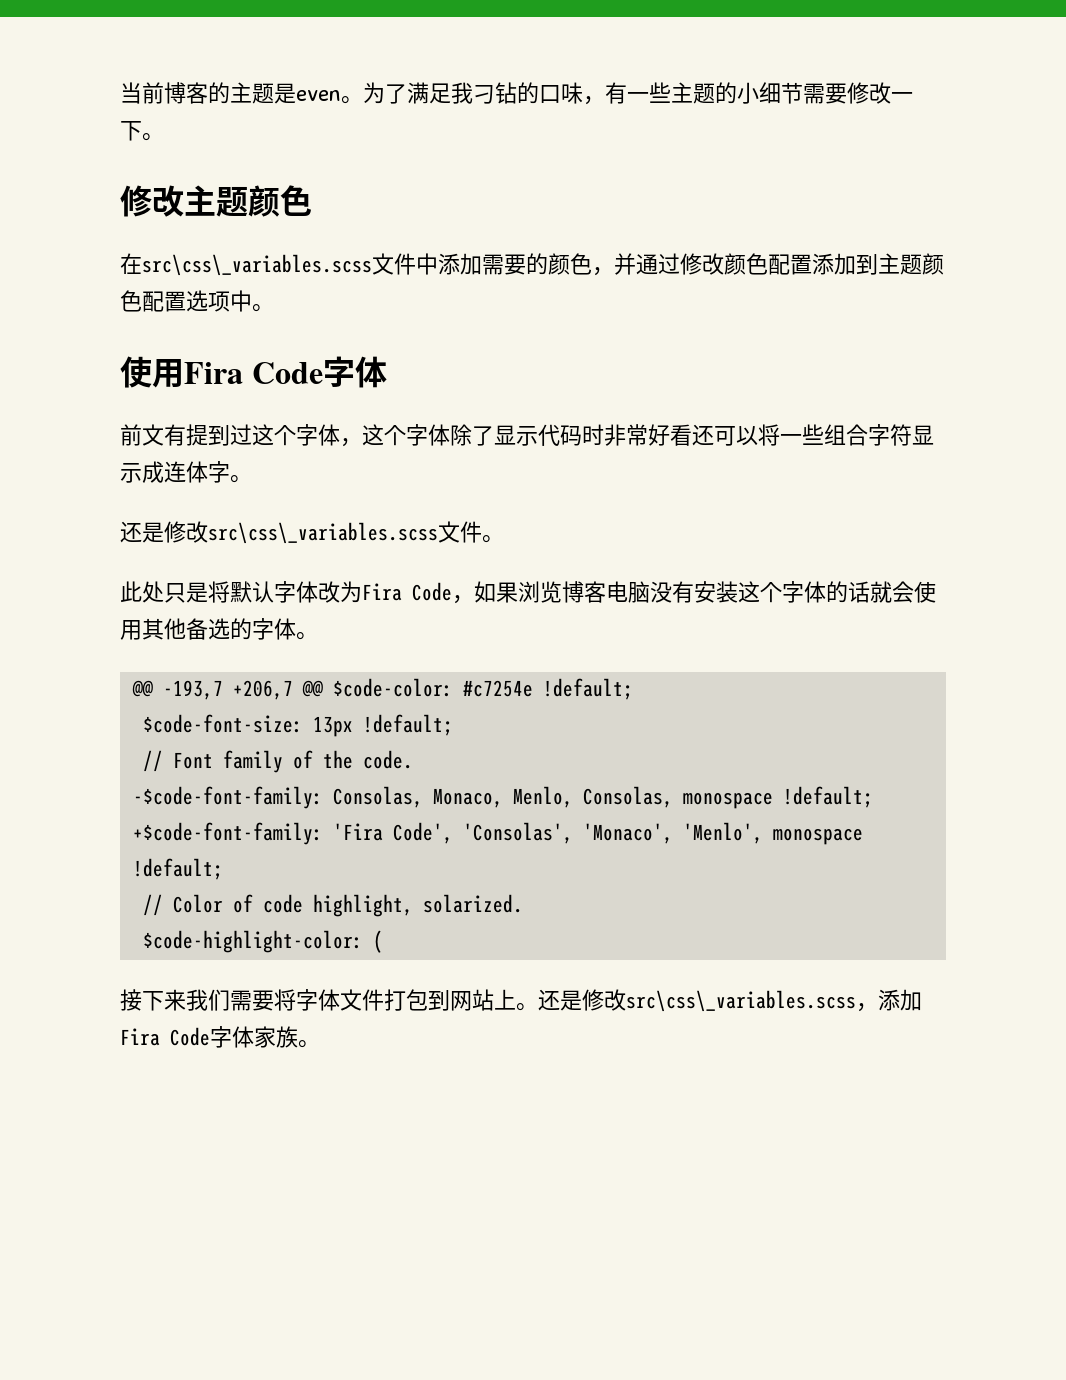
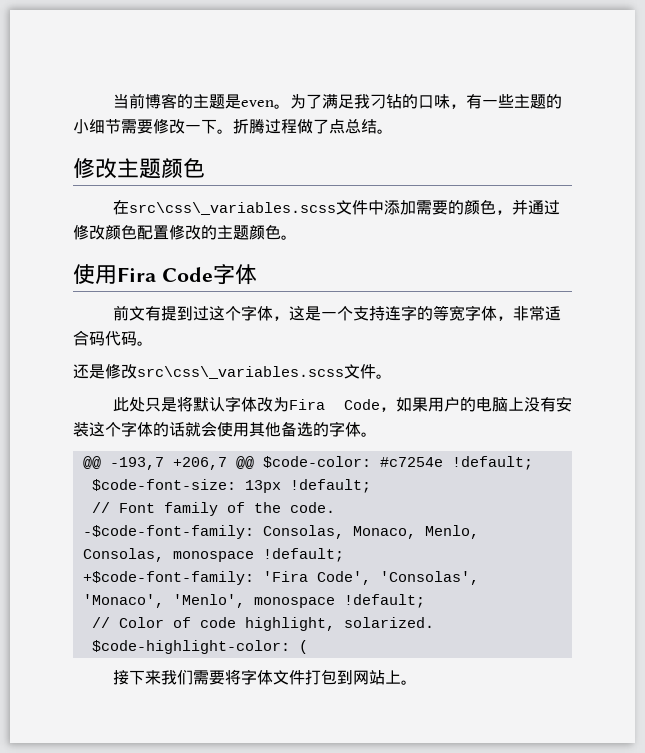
+ 折腾过程做了点总结。
- 在src\css\_variables.scss文件中添加需要的颜色，并通过修改颜色配置添加到主题颜色配置选项中。
+ 在src\css\_variables.scss文件中添加需要的颜色，并通过修改颜色配置修改的主题颜色。
- 前文有提到过这个字体，这个字体除了显示代码时非常好看还可以将一些组合字符显示成连体字。
+ 前文有提到过这个字体，这是一个支持连字的等宽字体，非常适合码代码。
- 此处只是将默认字体改为Fira Code，如果浏览博客电脑没有安装这个字体的话就会使用其他备选的字体。
+ 此处只是将默认字体改为Fira Code，如果用户的电脑上没有安装这个字体的话就会使用其他备选的字体。
- 还是修改src\css\_variables.scss，添加Fira Code字体家族。

